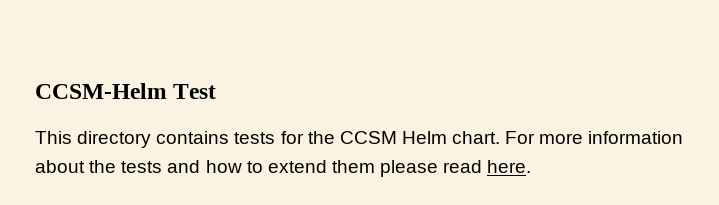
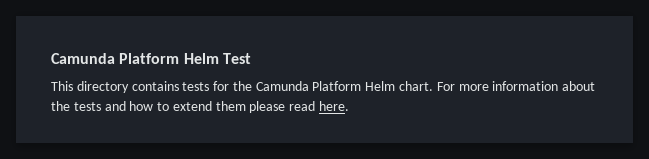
- CCSM-Helm Test
+ Camunda Platform Helm Test
- This directory contains tests for the CCSM Helm chart.
+ This directory contains tests for the Camunda Platform Helm chart.

